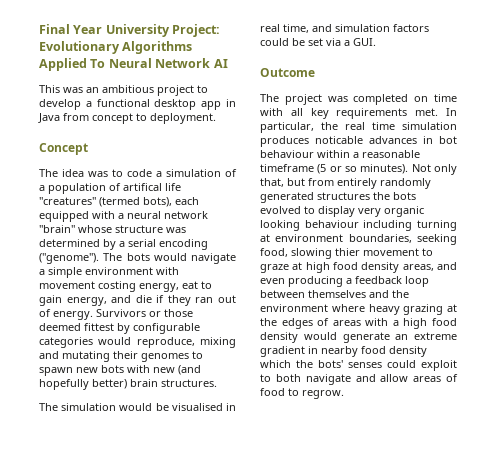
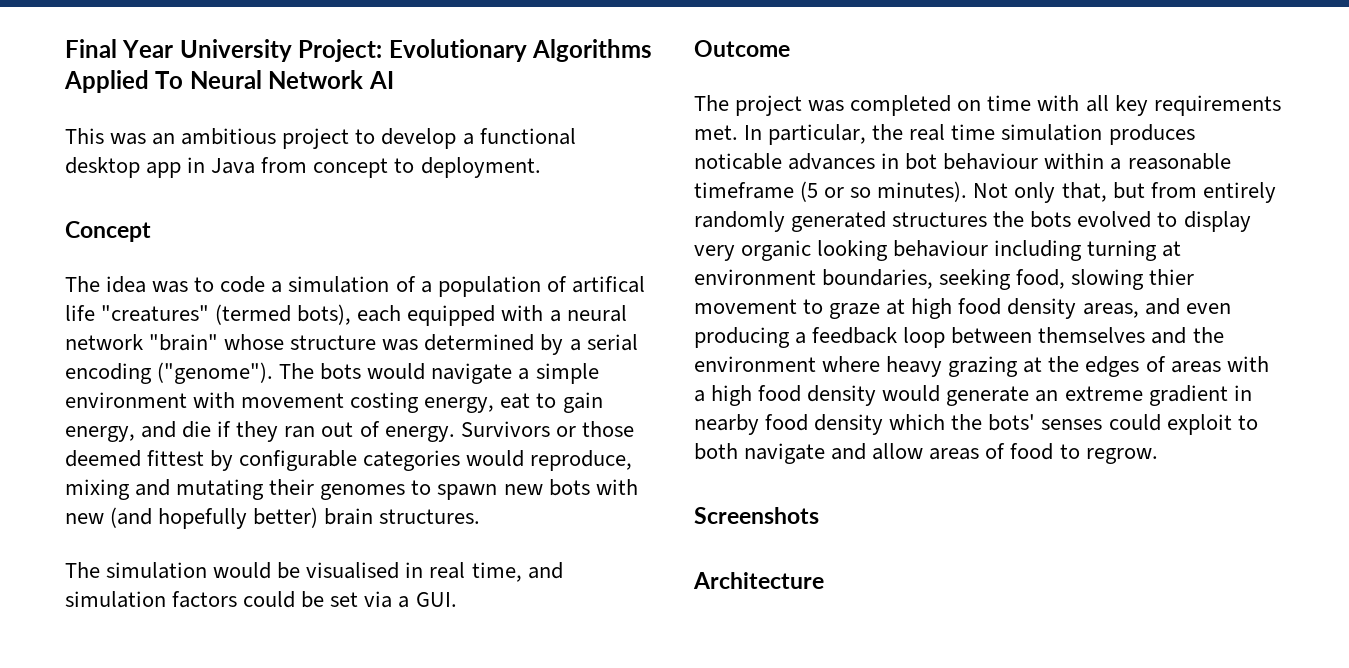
+ Screenshots
+ Architecture

